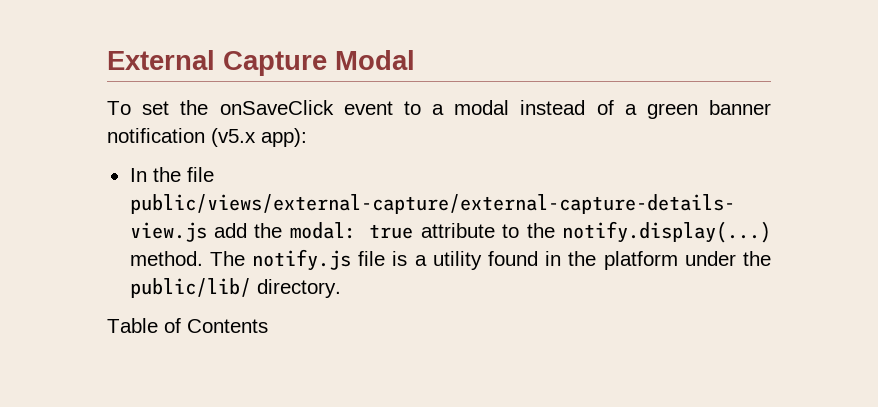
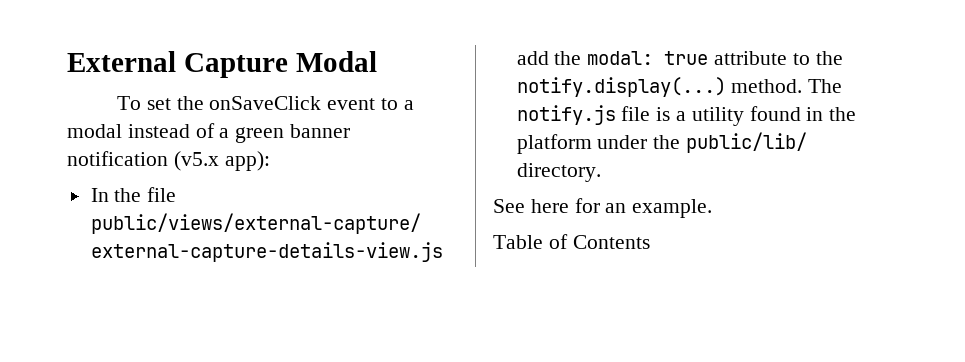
+ See here for an example.

